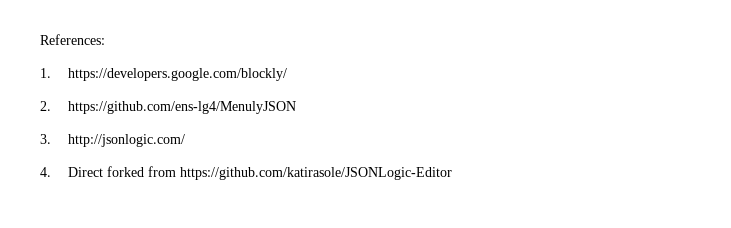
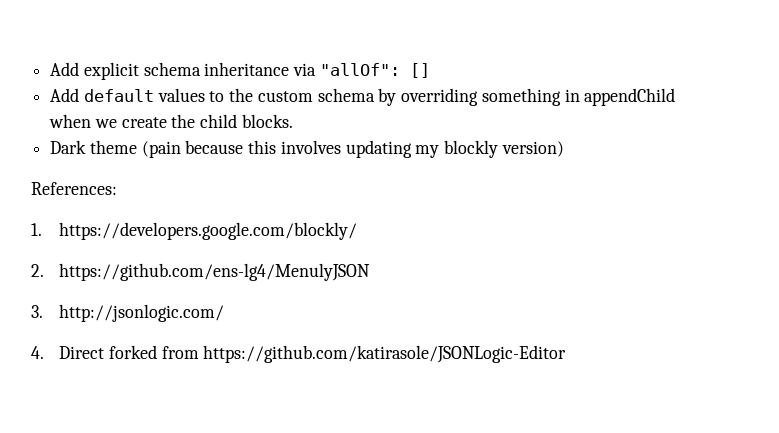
+ Add explicit schema inheritance via "allOf": []
+ Add default values to the custom schema by overriding something in appendChild when we create the child blocks.
+ Dark theme (pain because this involves updating my blockly version)

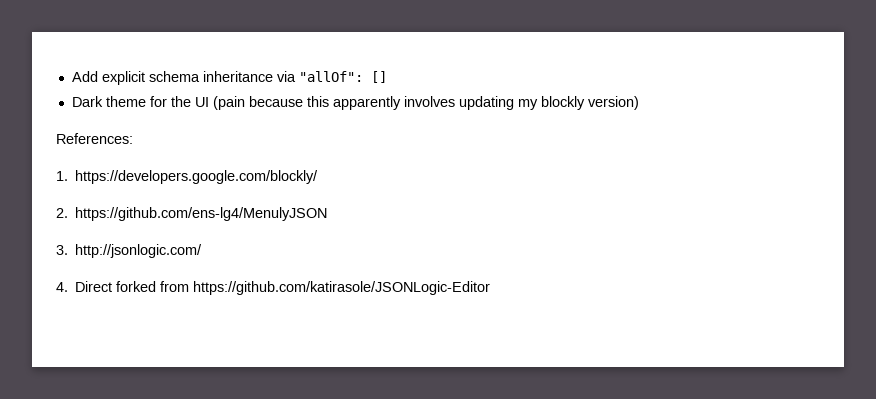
- Add default values to the custom schema by overriding something in appendChild when we create the child blocks.
- Dark theme (pain because this involves updating my blockly version)
+ Dark theme for the UI (pain because this apparently involves updating my blockly version)

